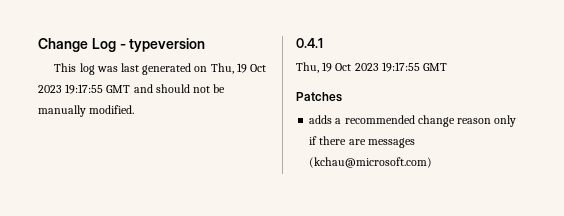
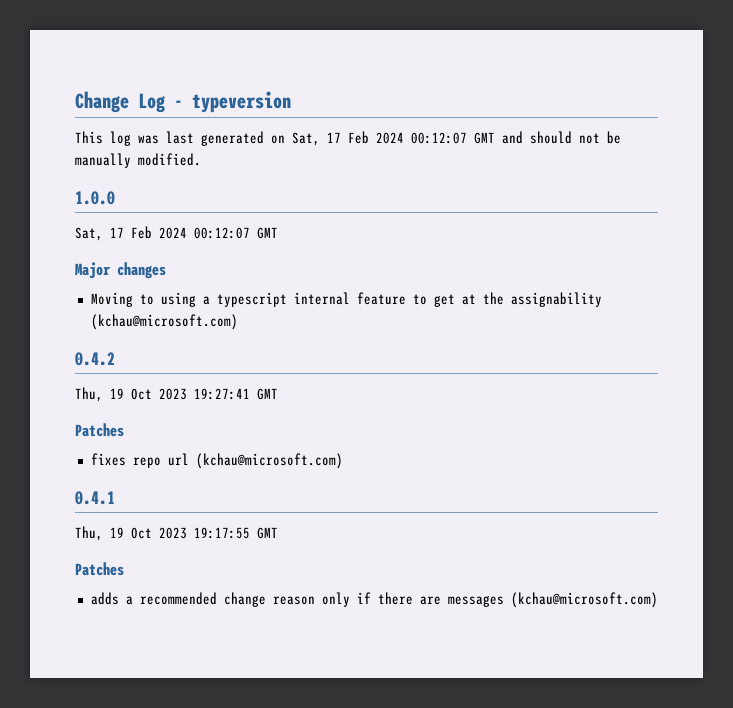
- This log was last generated on Thu, 19 Oct 2023 19:17:55 GMT and should not be manually modified.
+ This log was last generated on Sat, 17 Feb 2024 00:12:07 GMT and should not be manually modified.
+ 1.0.0
+ Sat, 17 Feb 2024 00:12:07 GMT
+ Major changes
+ Moving to using a typescript internal feature to get at the assignability (kchau@microsoft.com)
+ 0.4.2
+ Thu, 19 Oct 2023 19:27:41 GMT
+ Patches
+ fixes repo url (kchau@microsoft.com)

